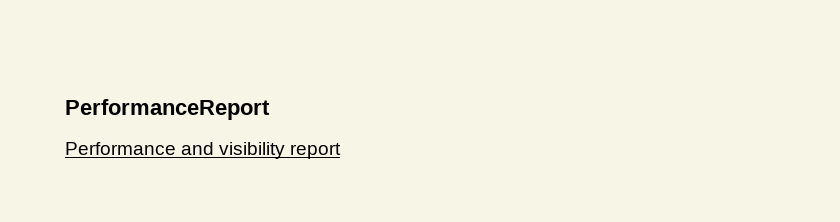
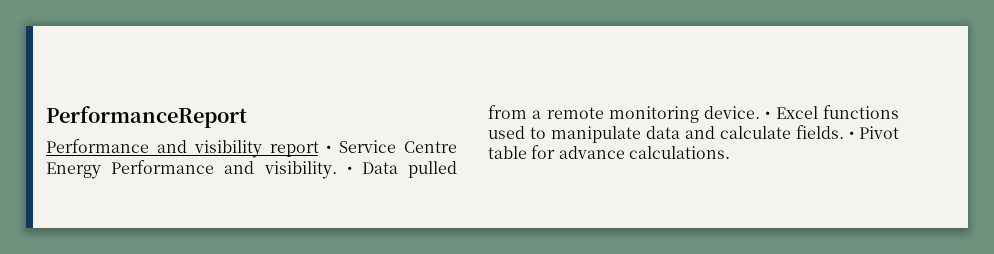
- Performance and visibility report
+ Performance and visibility report • Service Centre Energy Performance and visibility. • Data pulled from a remote monitoring device. • Excel functions used to manipulate data and calculate fields. • Pivot table for advance calculations.

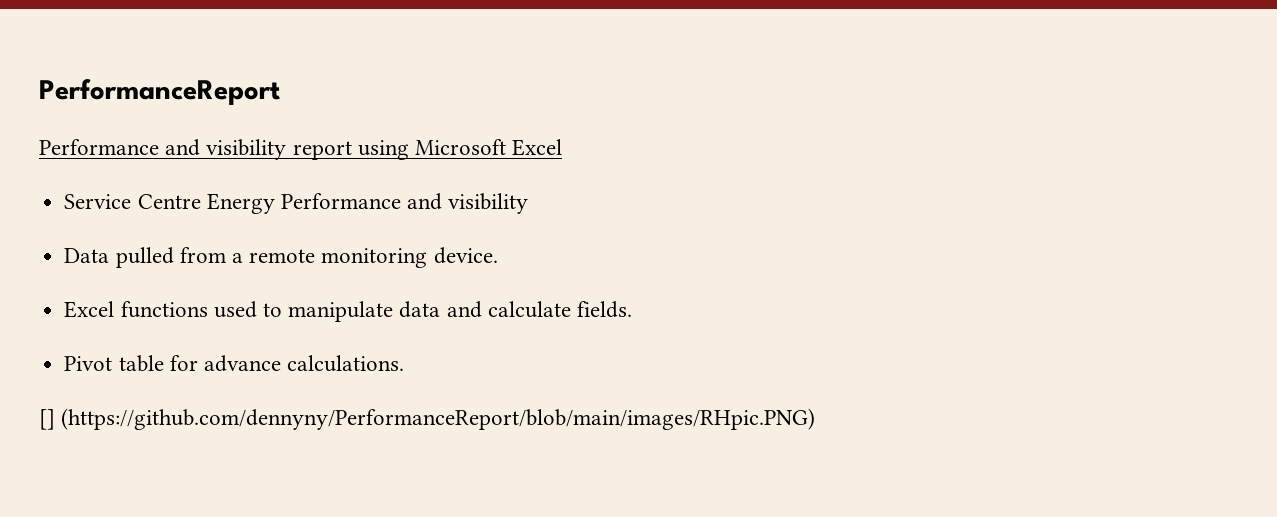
- Performance and visibility report • Service Centre Energy Performance and visibility. • Data pulled from a remote monitoring device. • Excel functions used to manipulate data and calculate fields. • Pivot table for advance calculations.
+ Performance and visibility report using Microsoft Excel
+ Service Centre Energy Performance and visibility
+ Data pulled from a remote monitoring device.
+ Excel functions used to manipulate data and calculate fields.
+ Pivot table for advance calculations.
+ [] (https://github.com/dennyny/PerformanceReport/blob/main/images/RHpic.PNG)

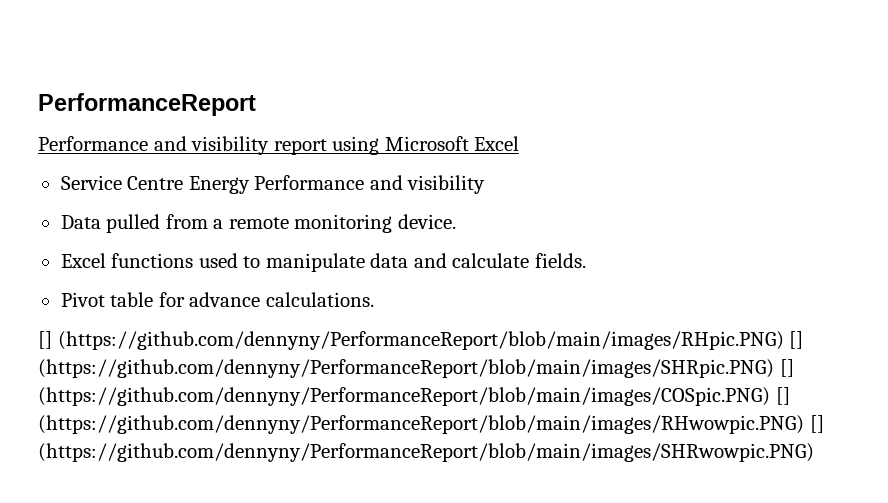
- [] (https://github.com/dennyny/PerformanceReport/blob/main/images/RHpic.PNG)
+ [] (https://github.com/dennyny/PerformanceReport/blob/main/images/RHpic.PNG) [] (https://github.com/dennyny/PerformanceReport/blob/main/images/SHRpic.PNG) [] (https://github.com/dennyny/PerformanceReport/blob/main/images/COSpic.PNG) [] (https://github.com/dennyny/PerformanceReport/blob/main/images/RHwowpic.PNG) [] (https://github.com/dennyny/PerformanceReport/blob/main/images/SHRwowpic.PNG)

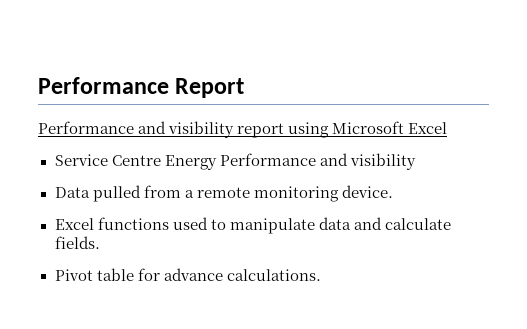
- PerformanceReport
+ Performance Report
- [] (https://github.com/dennyny/PerformanceReport/blob/main/images/RHpic.PNG) [] (https://github.com/dennyny/PerformanceReport/blob/main/images/SHRpic.PNG) [] (https://github.com/dennyny/PerformanceReport/blob/main/images/COSpic.PNG) [] (https://github.com/dennyny/PerformanceReport/blob/main/images/RHwowpic.PNG) [] (https://github.com/dennyny/PerformanceReport/blob/main/images/SHRwowpic.PNG)

